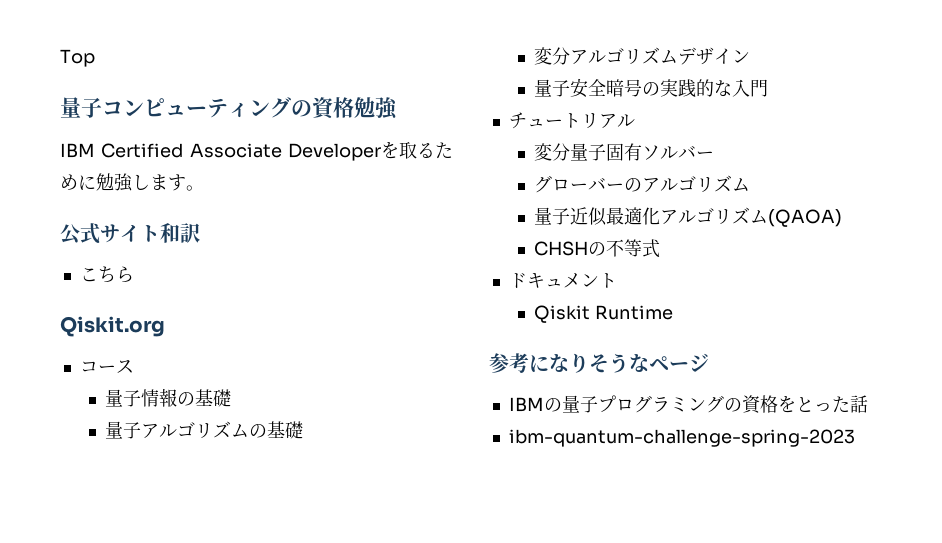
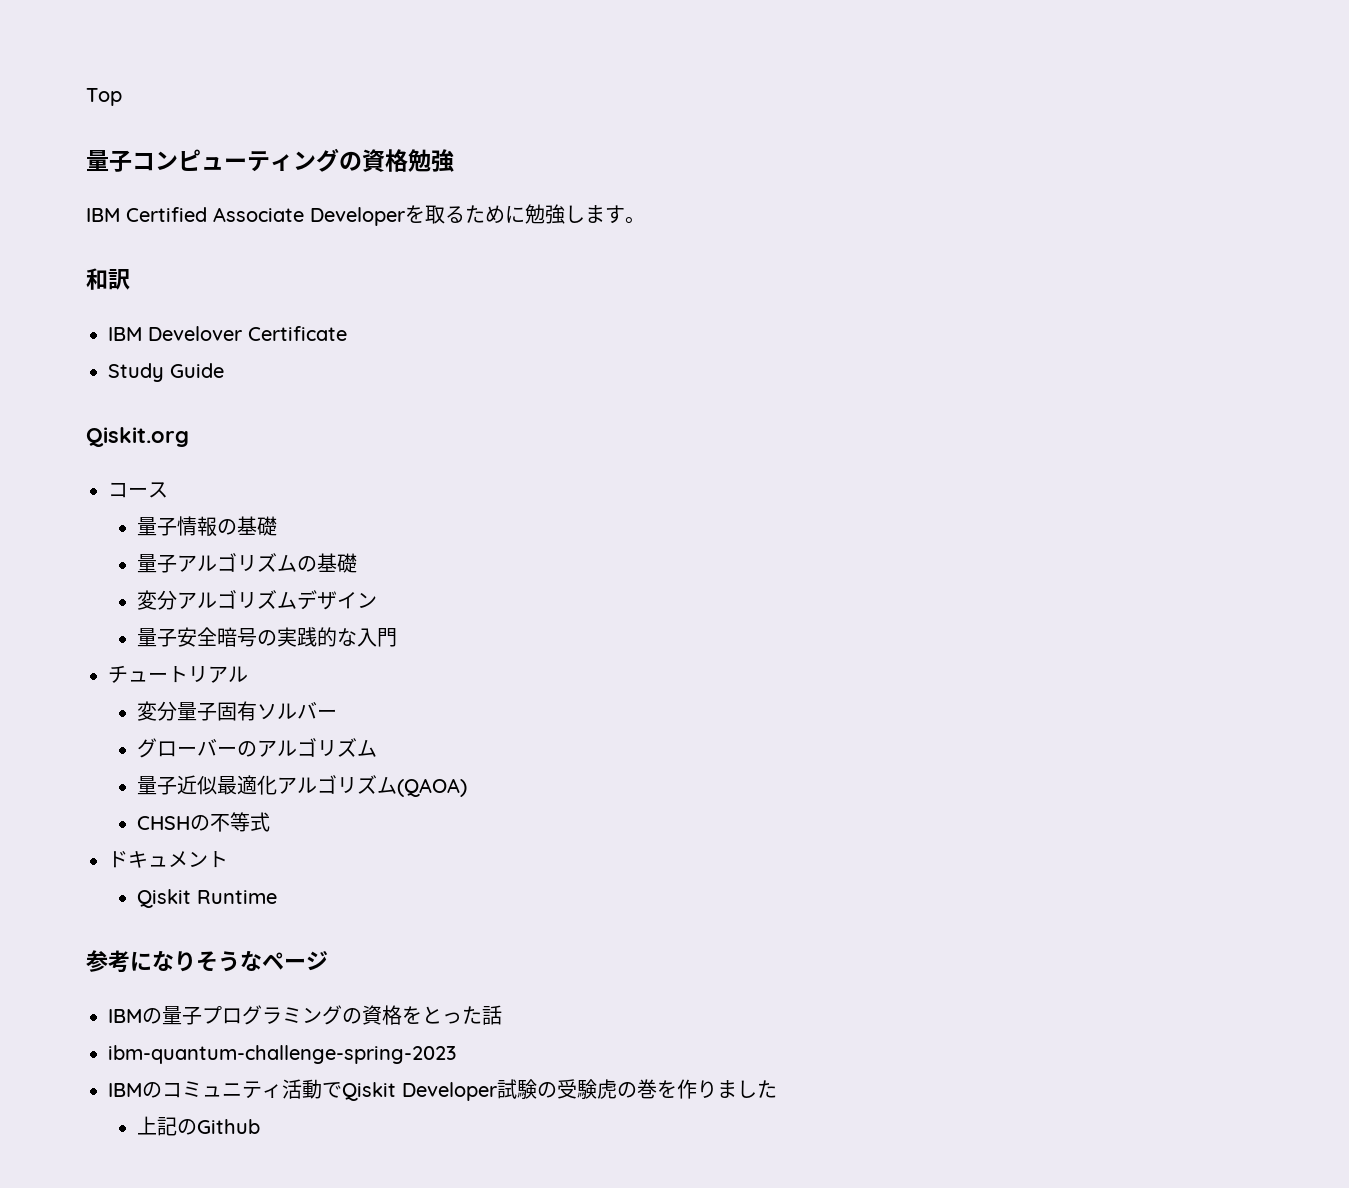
- 公式サイト和訳
+ 和訳
- こちら
+ IBM Develover Certificate
+ Study Guide
+ IBMのコミュニティ活動でQiskit Developer試験の受験虎の巻を作りました
+ 上記のGithub

